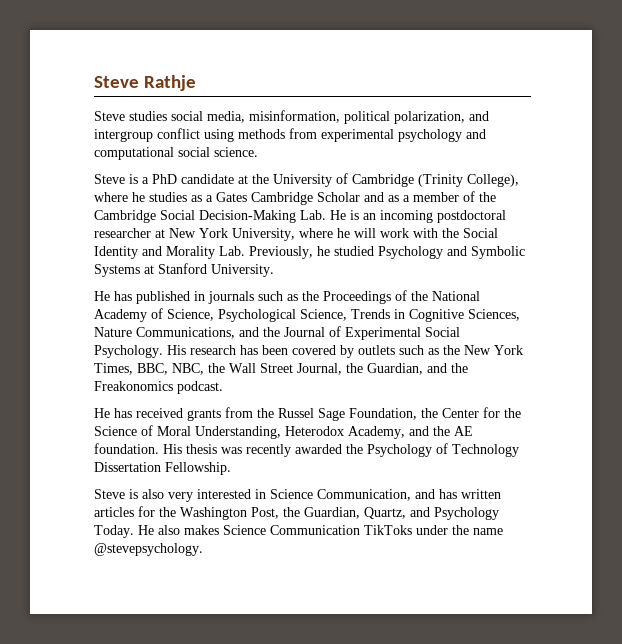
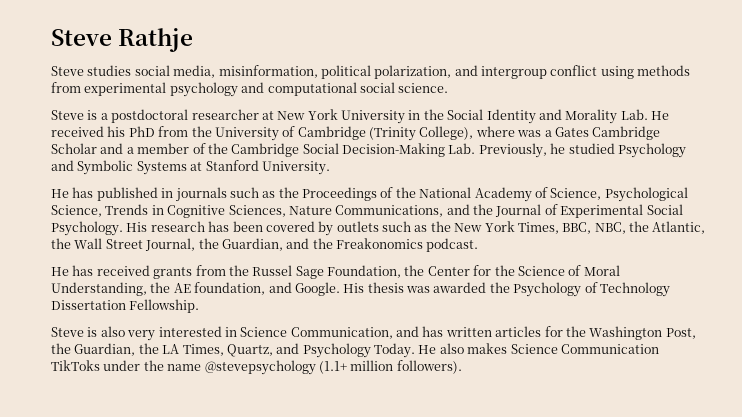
- Steve is a PhD candidate at the University of Cambridge (Trinity College), where he studies as a Gates Cambridge Scholar and as a member of the Cambridge Social Decision-Making Lab. He is an incoming postdoctoral researcher at New York University, where he will work with the Social Identity and Morality Lab. Previously, he studied Psychology and Symbolic Systems at Stanford University.
+ Steve is a postdoctoral researcher at New York University in the Social Identity and Morality Lab. He received his PhD from the University of Cambridge (Trinity College), where was a Gates Cambridge Scholar and a member of the Cambridge Social Decision-Making Lab. Previously, he studied Psychology and Symbolic Systems at Stanford University.
- His research has been covered by outlets such as the New York Times, BBC, NBC, the Wall Street Journal, the Guardian, and the Freakonomics podcast.
+ His research has been covered by outlets such as the New York Times, BBC, NBC, the Atlantic, the Wall Street Journal, the Guardian, and the Freakonomics podcast.
- He has received grants from the Russel Sage Foundation, the Center for the Science of Moral Understanding, Heterodox Academy, and the AE foundation.
+ He has received grants from the Russel Sage Foundation, the Center for the Science of Moral Understanding, the AE foundation, and Google.
- His thesis was recently awarded the Psychology of Technology Dissertation Fellowship.
+ His thesis was awarded the Psychology of Technology Dissertation Fellowship.
- Steve is also very interested in Science Communication, and has written articles for the Washington Post, the Guardian, Quartz, and Psychology Today.
+ Steve is also very interested in Science Communication, and has written articles for the Washington Post, the Guardian, the LA Times, Quartz, and Psychology Today.
- He also makes Science Communication TikToks under the name @stevepsychology.
+ He also makes Science Communication TikToks under the name @stevepsychology (1.1+ million followers).

